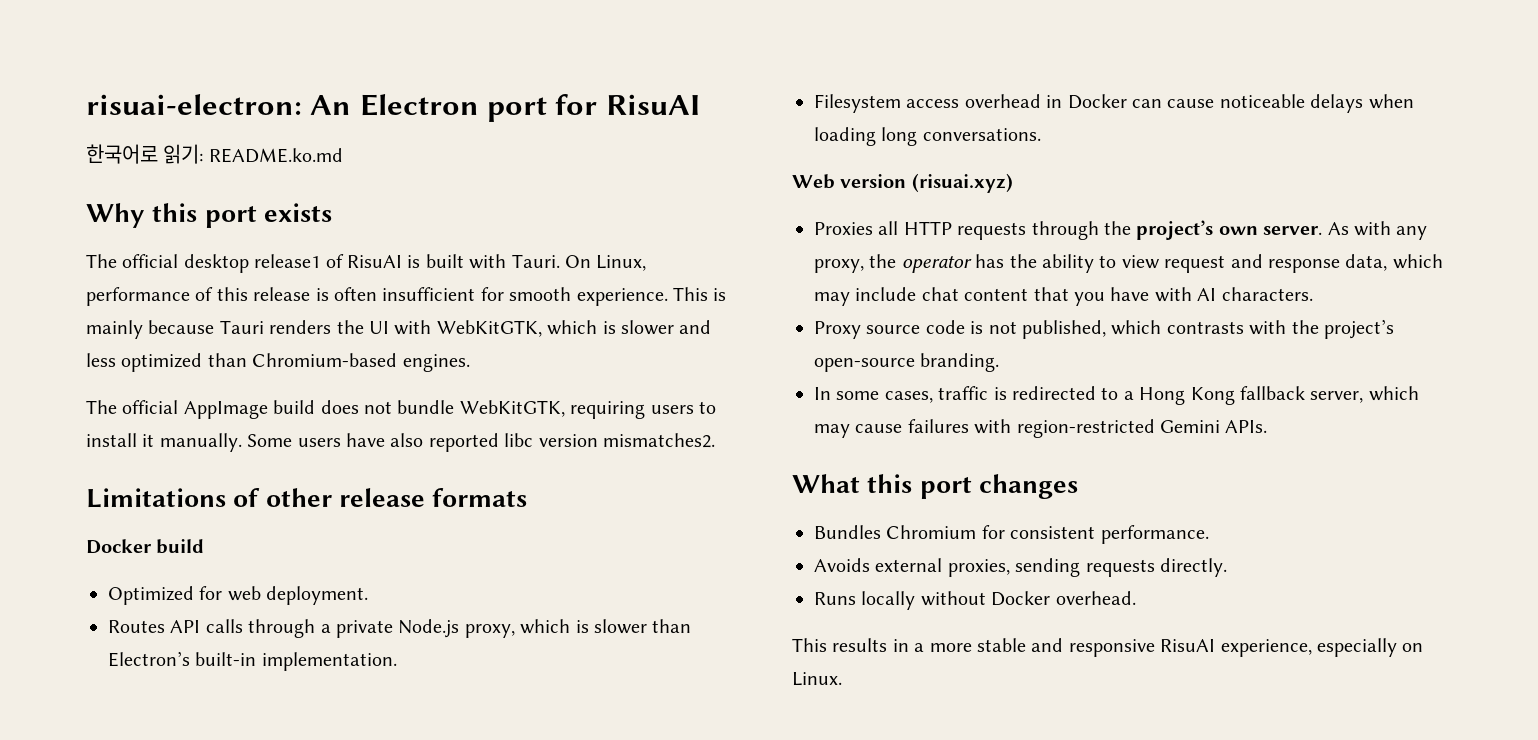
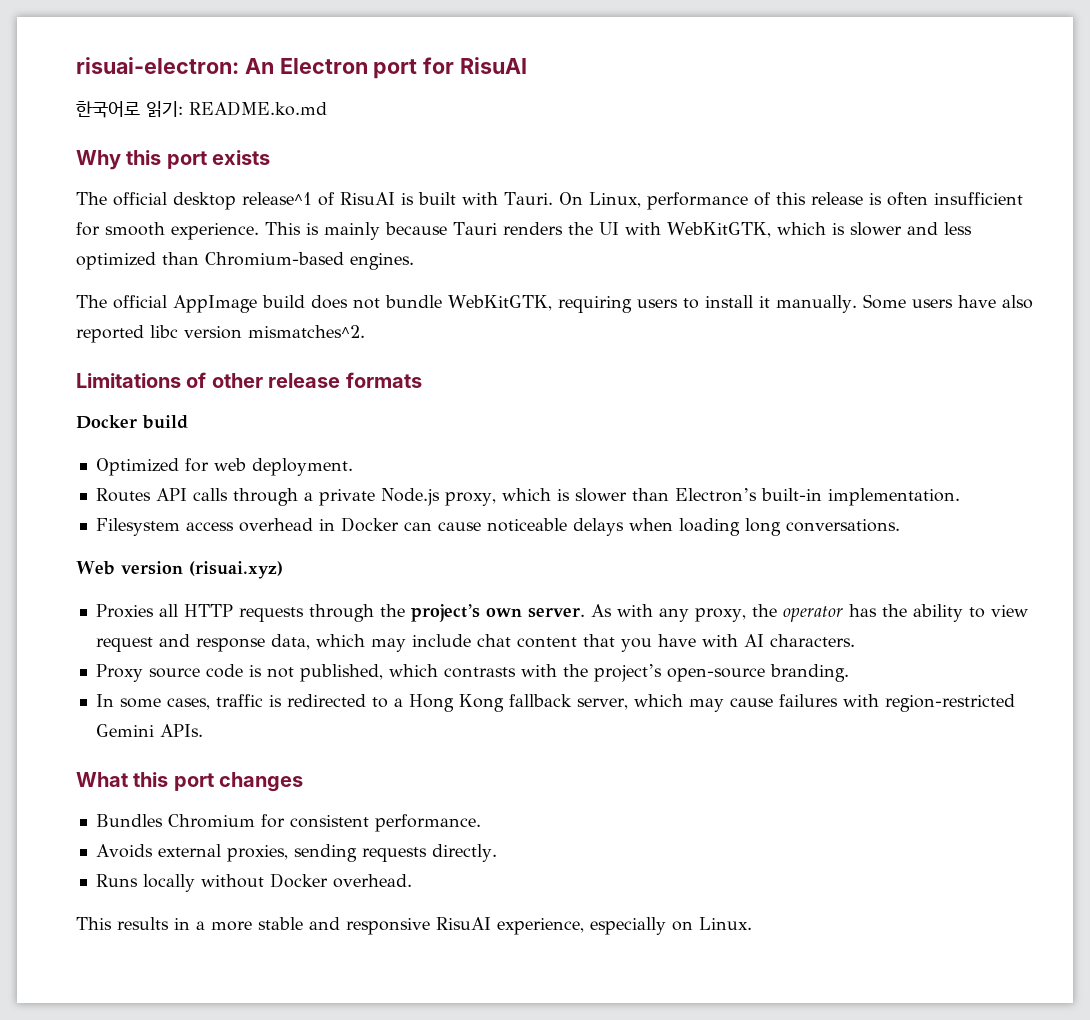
- The official desktop release1 of RisuAI is built with Tauri.
+ The official desktop release^1 of RisuAI is built with Tauri.
- Some users have also reported libc version mismatches2.
+ Some users have also reported libc version mismatches^2.

